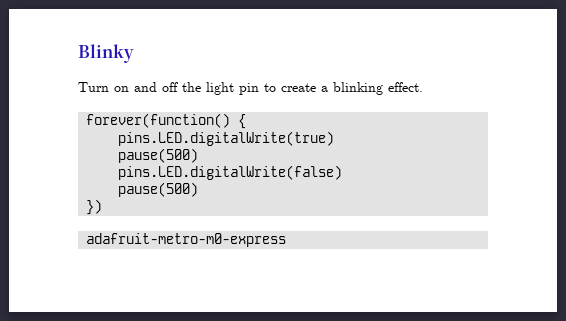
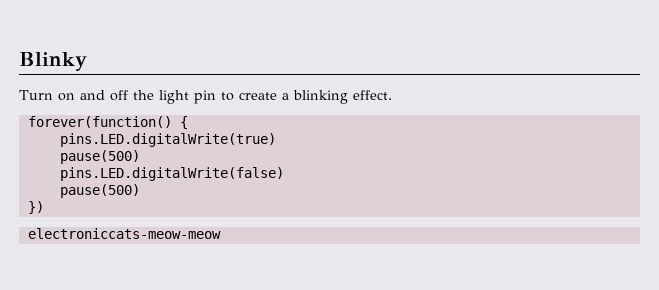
- adafruit-metro-m0-express
+ electroniccats-meow-meow

